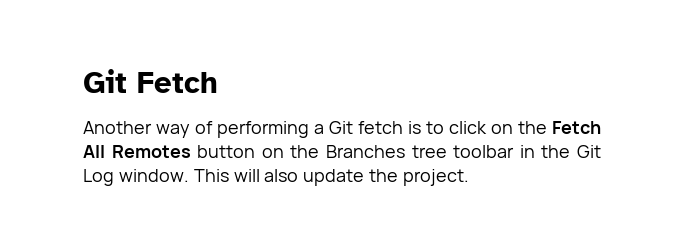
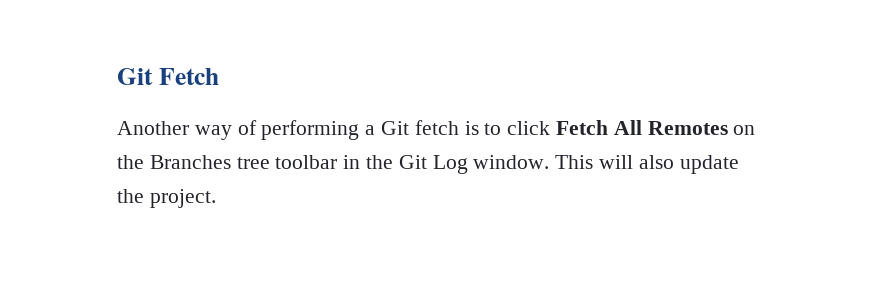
- Another way of performing a Git fetch is to click on the Fetch All Remotes button on the Branches tree toolbar in the Git Log window.
+ Another way of performing a Git fetch is to click Fetch All Remotes on the Branches tree toolbar in the Git Log window.

